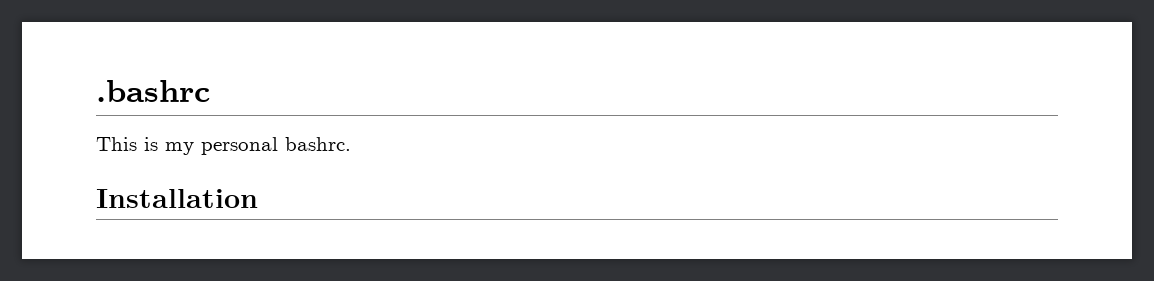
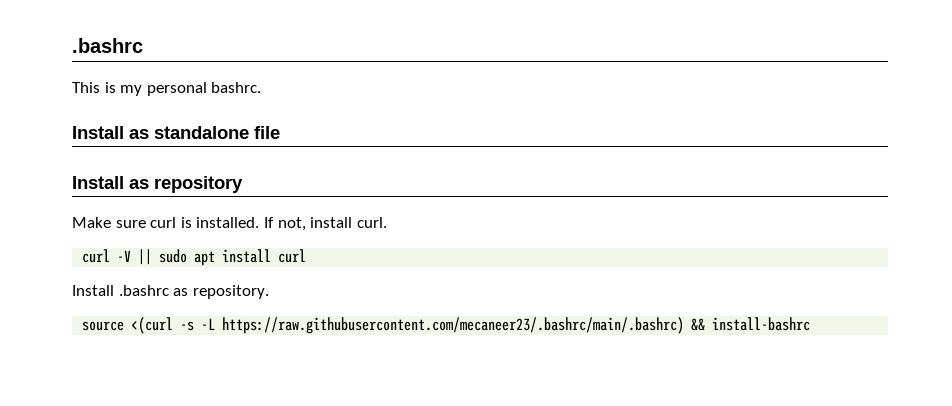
- Installation
+ Install as standalone file
+ Install as repository
+ Make sure curl is installed. If not, install curl.
+ curl -V || sudo apt install curl
+ Install .bashrc as repository.
+ source <(curl -s -L https://raw.githubusercontent.com/mecaneer23/.bashrc/main/.bashrc) && install-bashrc

